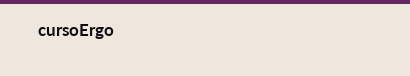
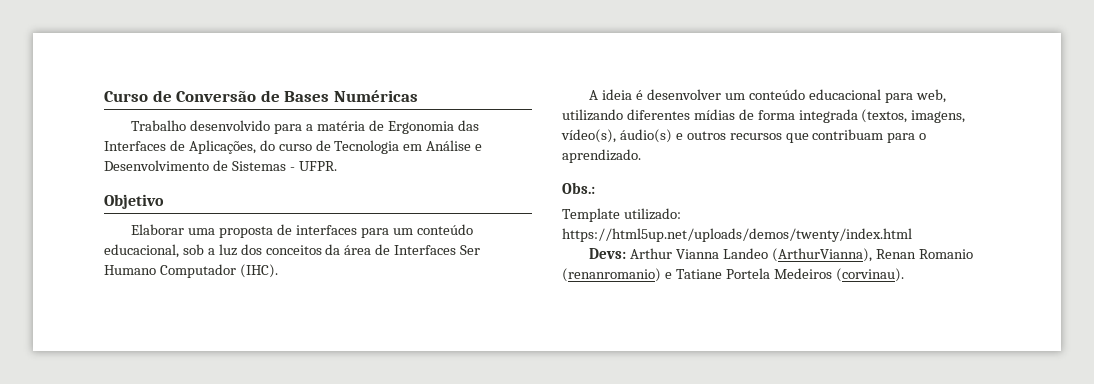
- cursoErgo
+ Curso de Conversão de Bases Numéricas
+ Trabalho desenvolvido para a matéria de Ergonomia das Interfaces de Aplicações, do curso de Tecnologia em Análise e Desenvolvimento de Sistemas - UFPR.
+ Objetivo
+ Elaborar uma proposta de interfaces para um conteúdo educacional, sob a luz dos conceitos da área de Interfaces Ser Humano Computador (IHC).
+ A ideia é desenvolver um conteúdo educacional para web, utilizando diferentes mídias de forma integrada (textos, imagens, vídeo(s), áudio(s) e outros recursos que contribuam para o aprendizado.
+ Obs.:
+ Template utilizado: https://html5up.net/uploads/demos/twenty/index.html
+ Devs: Arthur Vianna Landeo (ArthurVianna), Renan Romanio (renanromanio) e Tatiane Portela Medeiros (corvinau).

